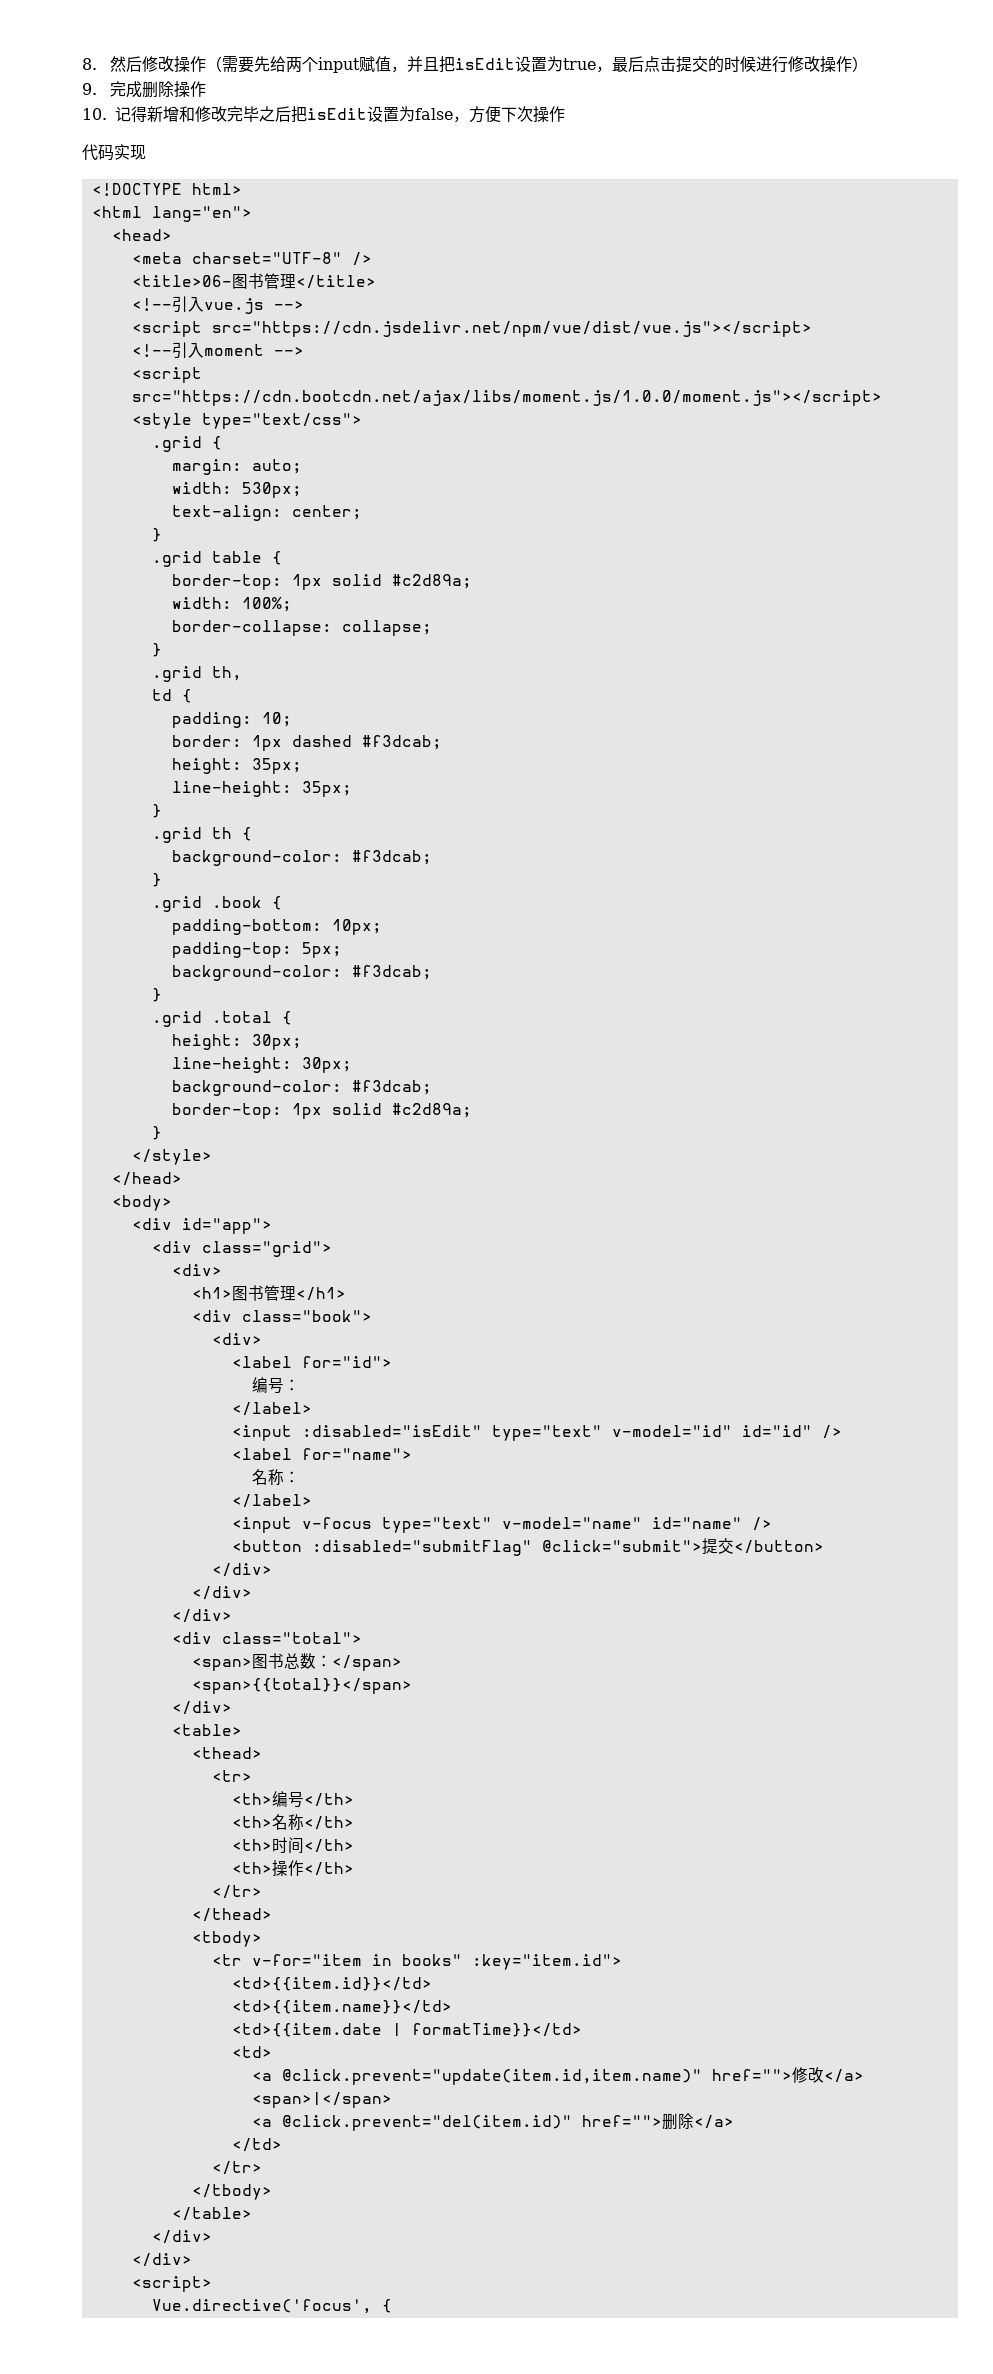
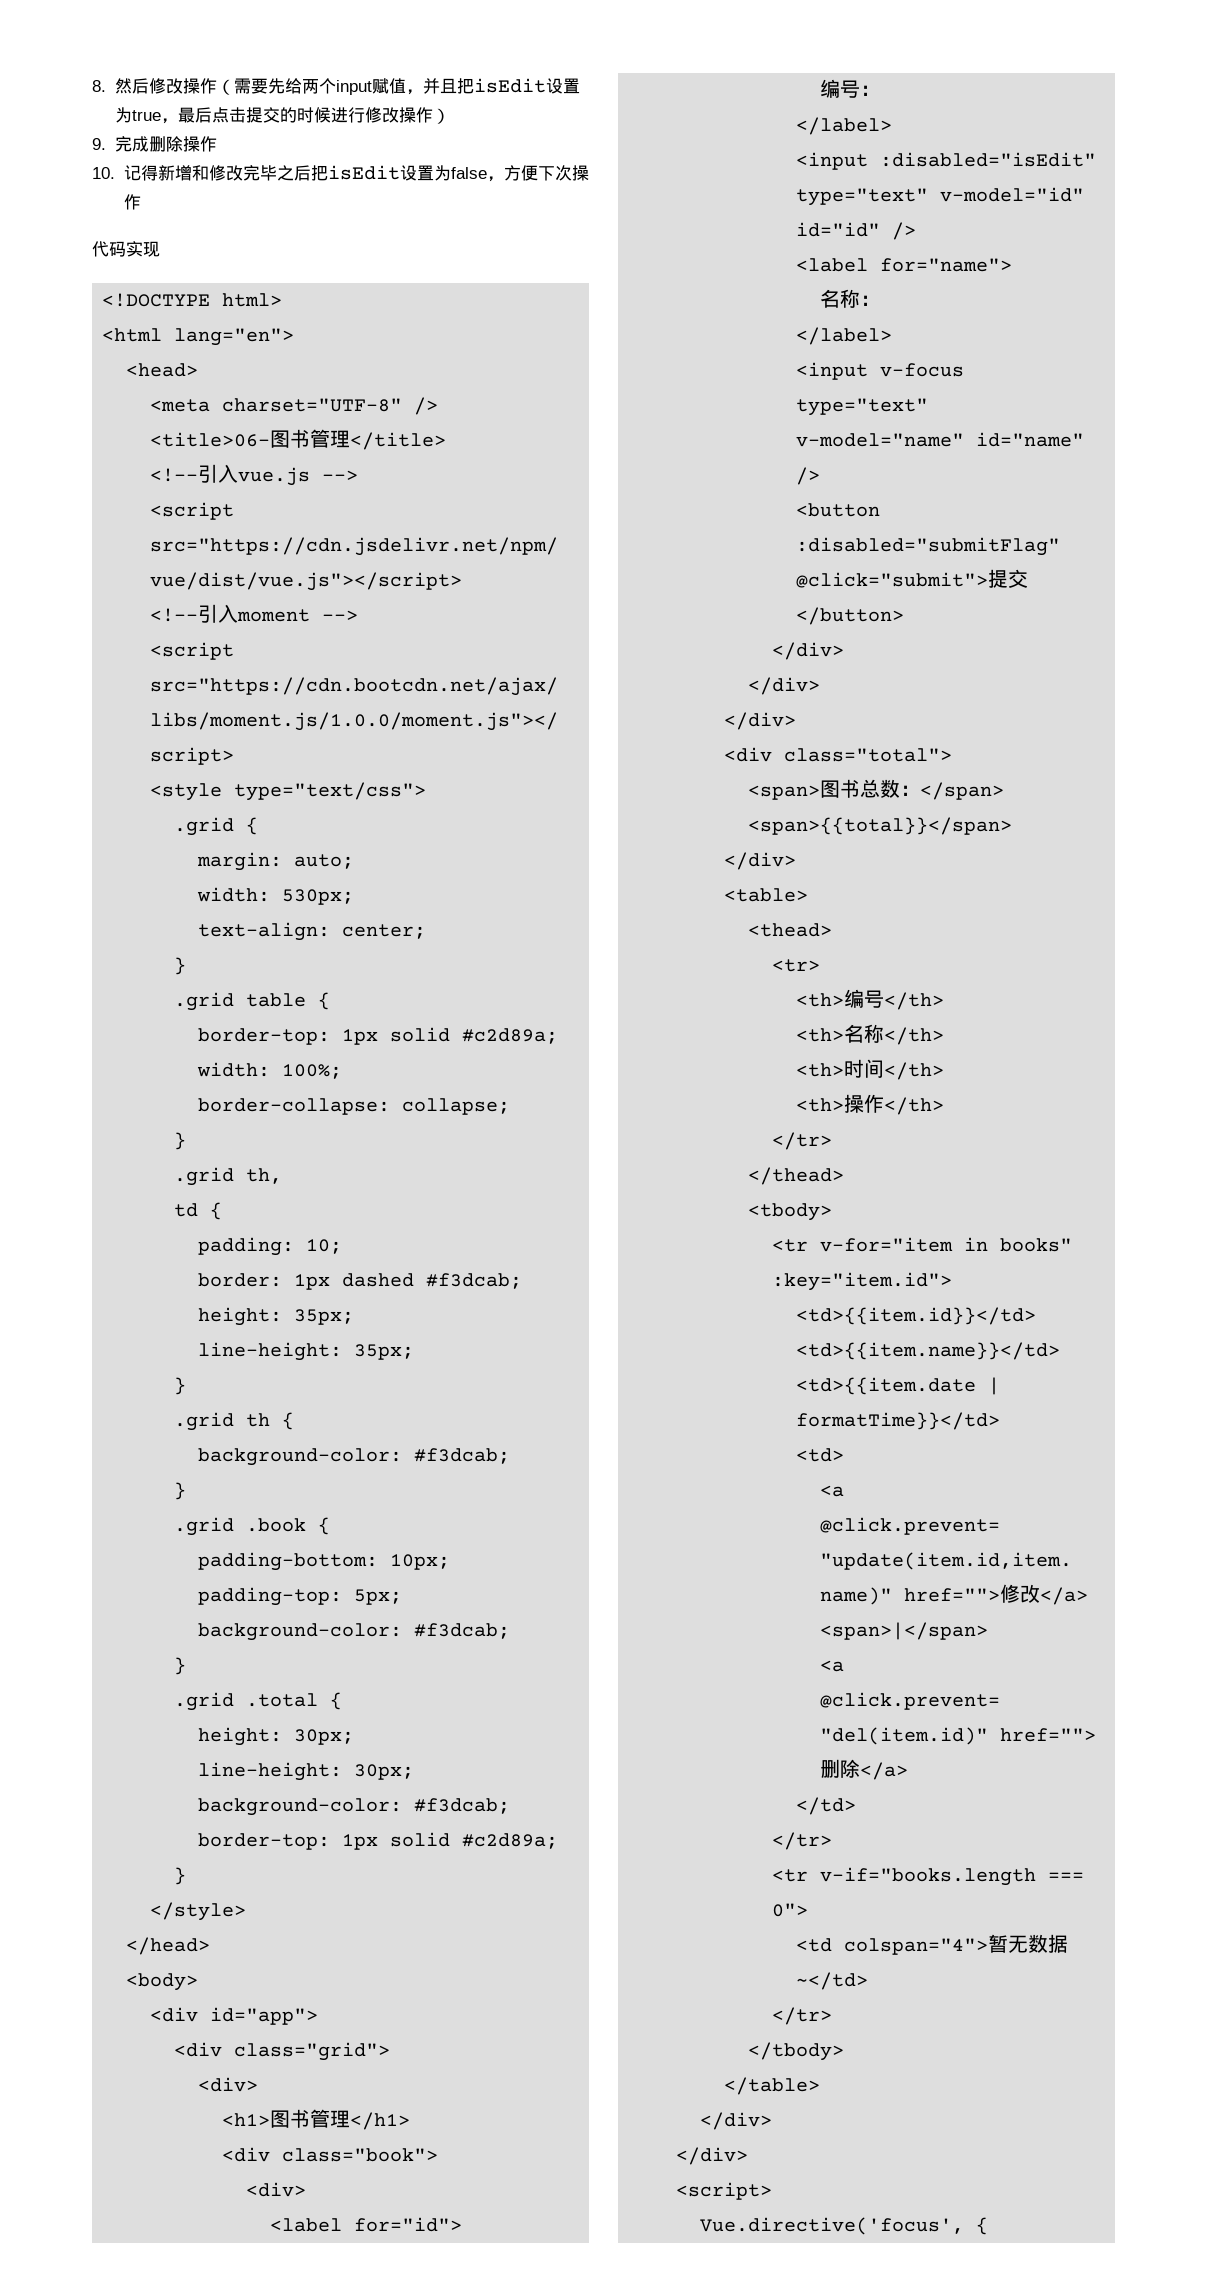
+ <tr v-if="books.length === 0">
+ <td colspan="4">暂无数据~</td>
+ </tr>

